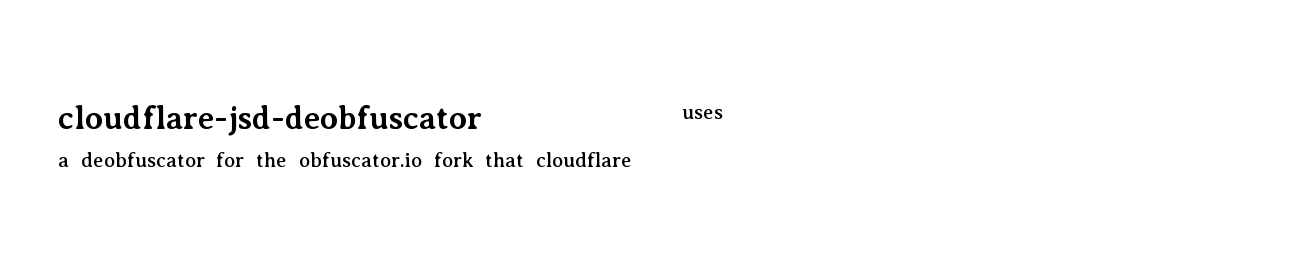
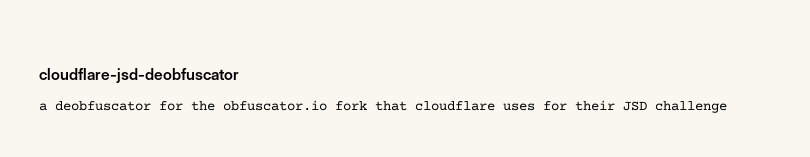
- a deobfuscator for the obfuscator.io fork that cloudflare uses
+ a deobfuscator for the obfuscator.io fork that cloudflare uses for their JSD challenge

